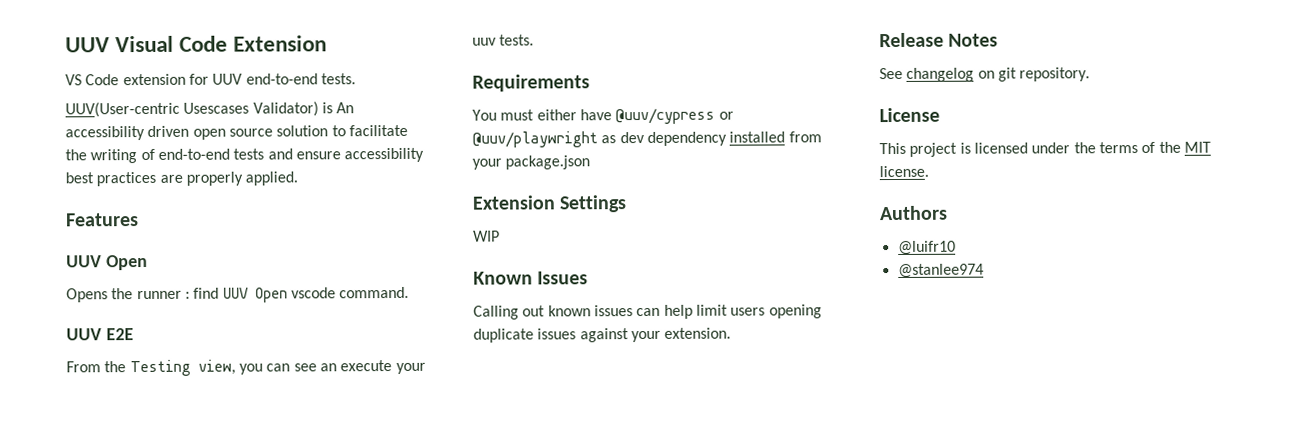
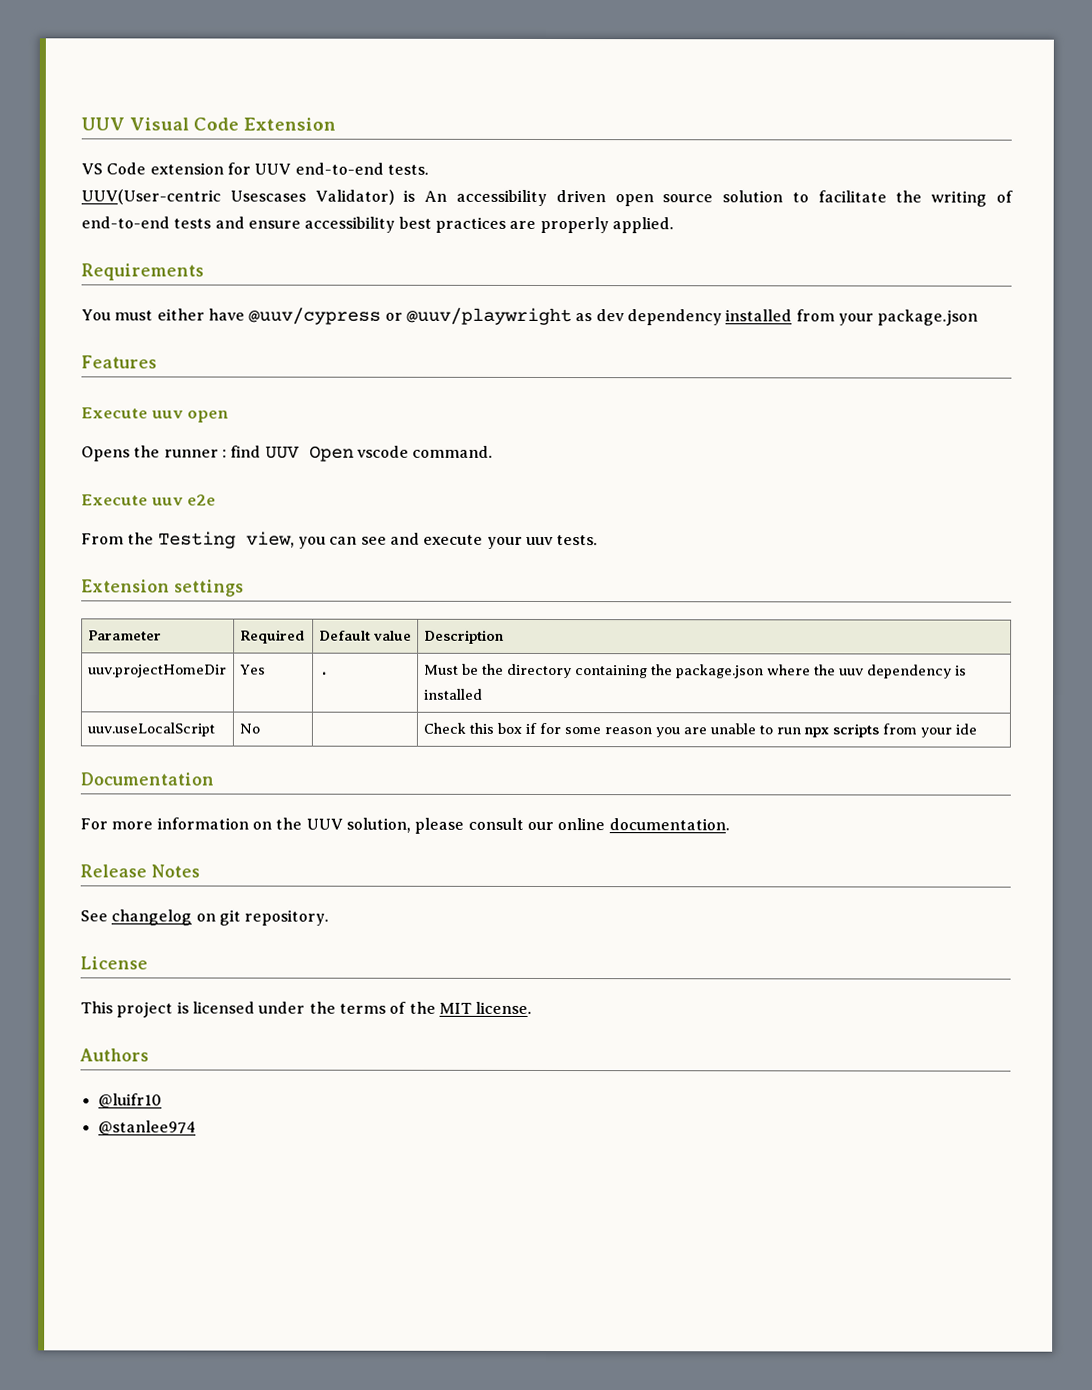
- Features
- UUV Open
- Opens the runner : find UUV Open vscode command.
- UUV E2E
- From the Testing view, you can see an execute your uuv tests.
- Extension Settings
- WIP
- Known Issues
- Calling out known issues can help limit users opening duplicate issues against your extension.
+ Features
+ Execute uuv open
+ Opens the runner : find UUV Open vscode command.
+ Execute uuv e2e
+ From the Testing view, you can see and execute your uuv tests.
+ Extension settings
+ Parameter | Required | Default value | Description
+ uuv.projectHomeDir | Yes | . | Must be the directory containing the package.json where the uuv dependency is installed
+ uuv.useLocalScript | No | | Check this box if for some reason you are unable to run npx scripts from your ide
+ Documentation
+ For more information on the UUV solution, please consult our online documentation.

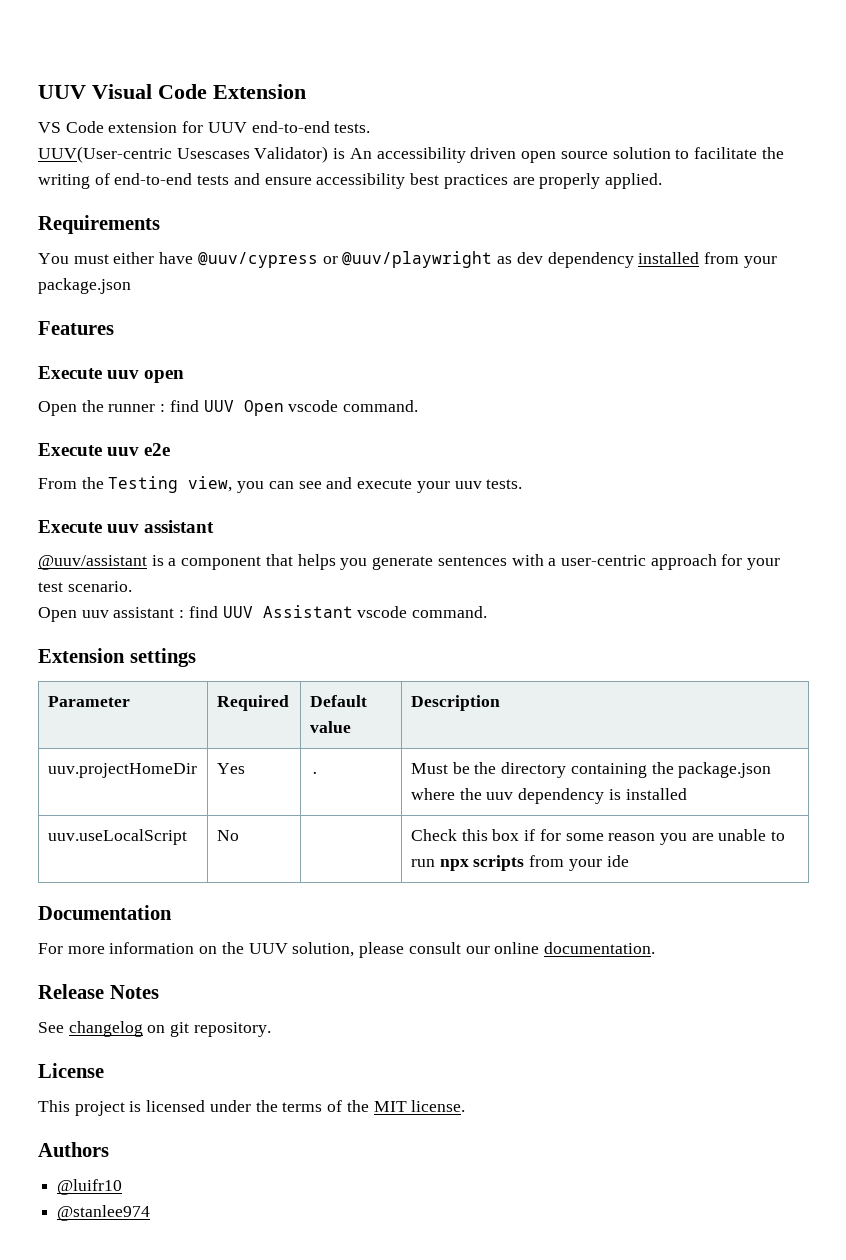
- Opens the runner : find UUV Open vscode command.
+ Open the runner : find UUV Open vscode command.
+ Execute uuv assistant
+ @uuv/assistant is a component that helps you generate sentences with a user-centric approach for your test scenario.
+ Open uuv assistant : find UUV Assistant vscode command.

